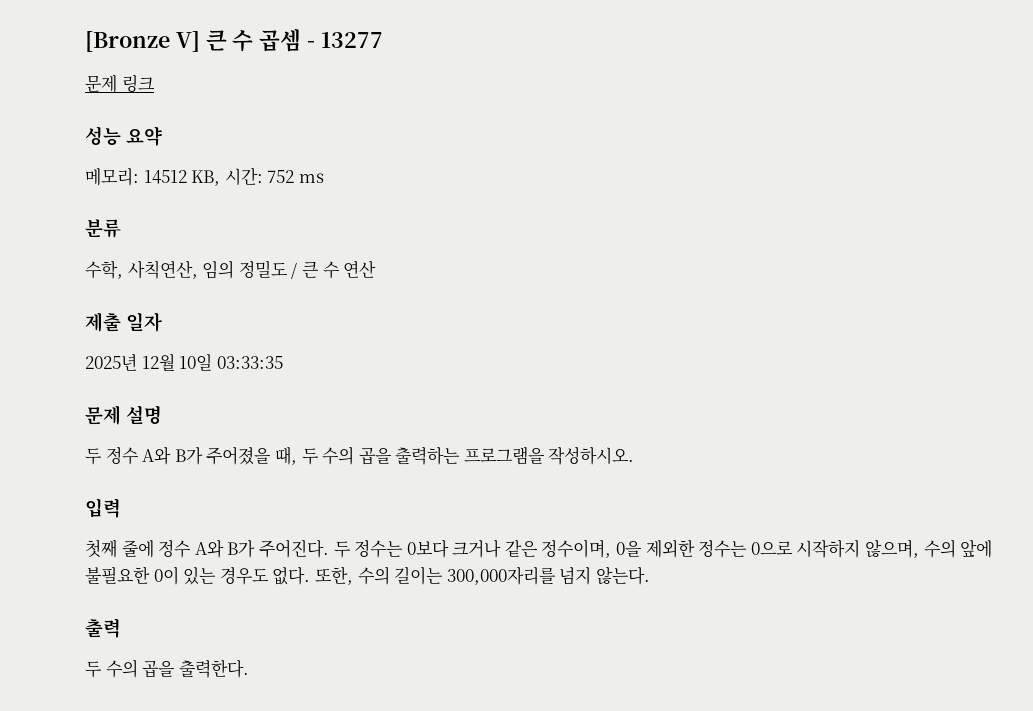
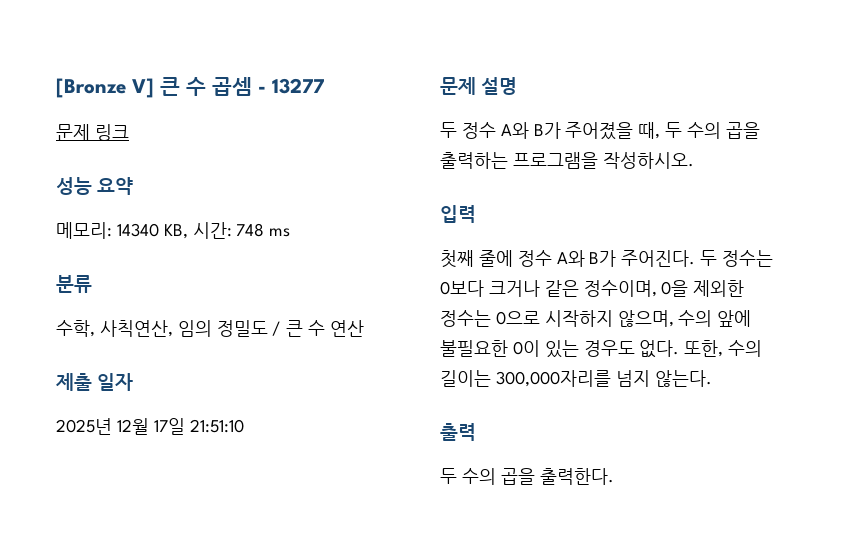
- 메모리: 14512 KB, 시간: 752 ms
+ 메모리: 14340 KB, 시간: 748 ms
- 2025년 12월 10일 03:33:35
+ 2025년 12월 17일 21:51:10

